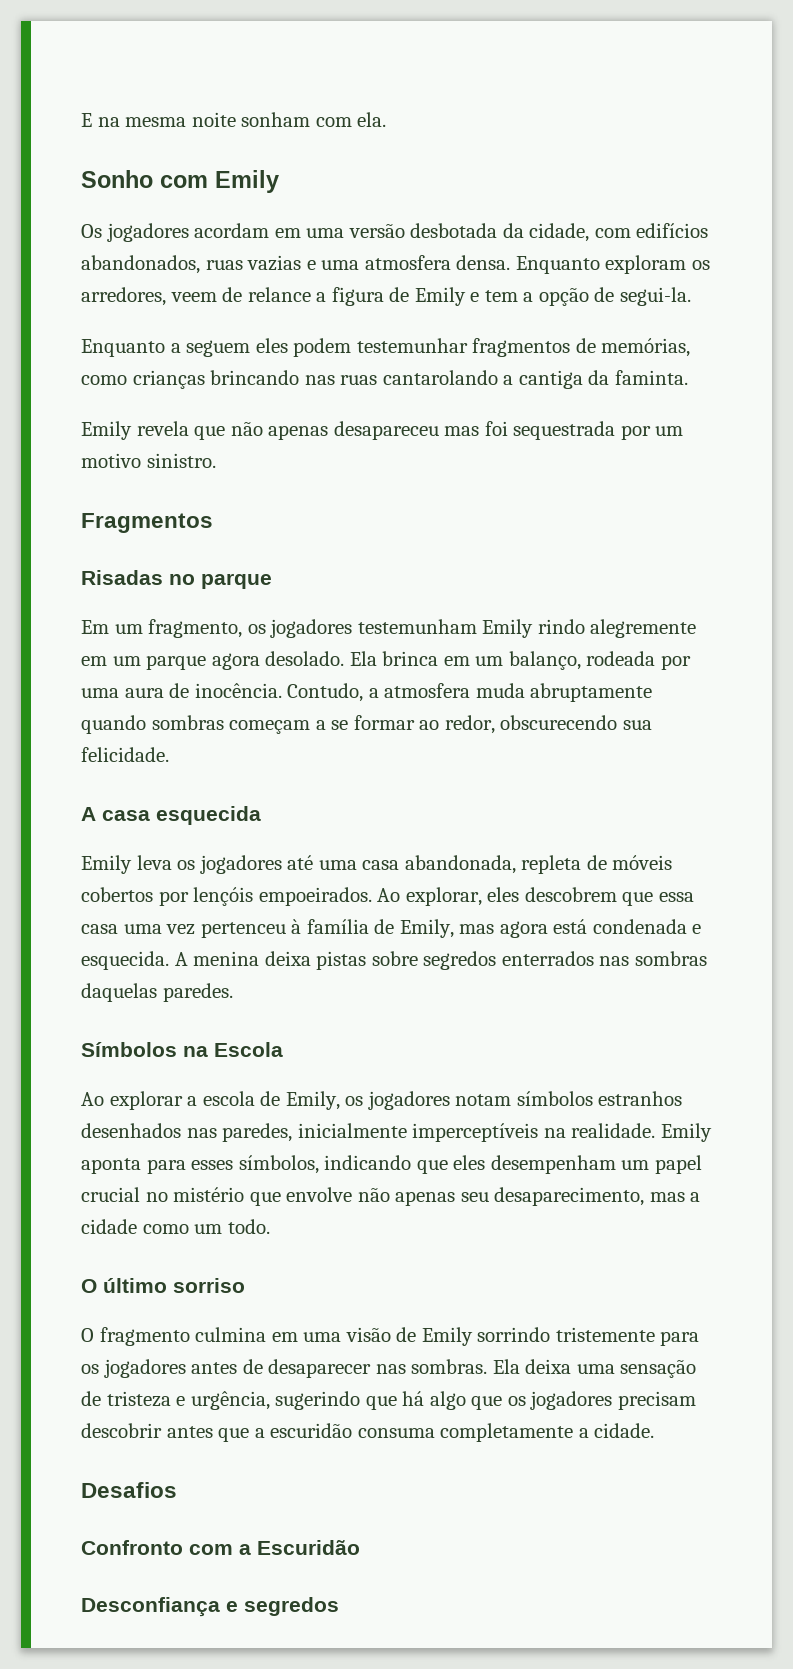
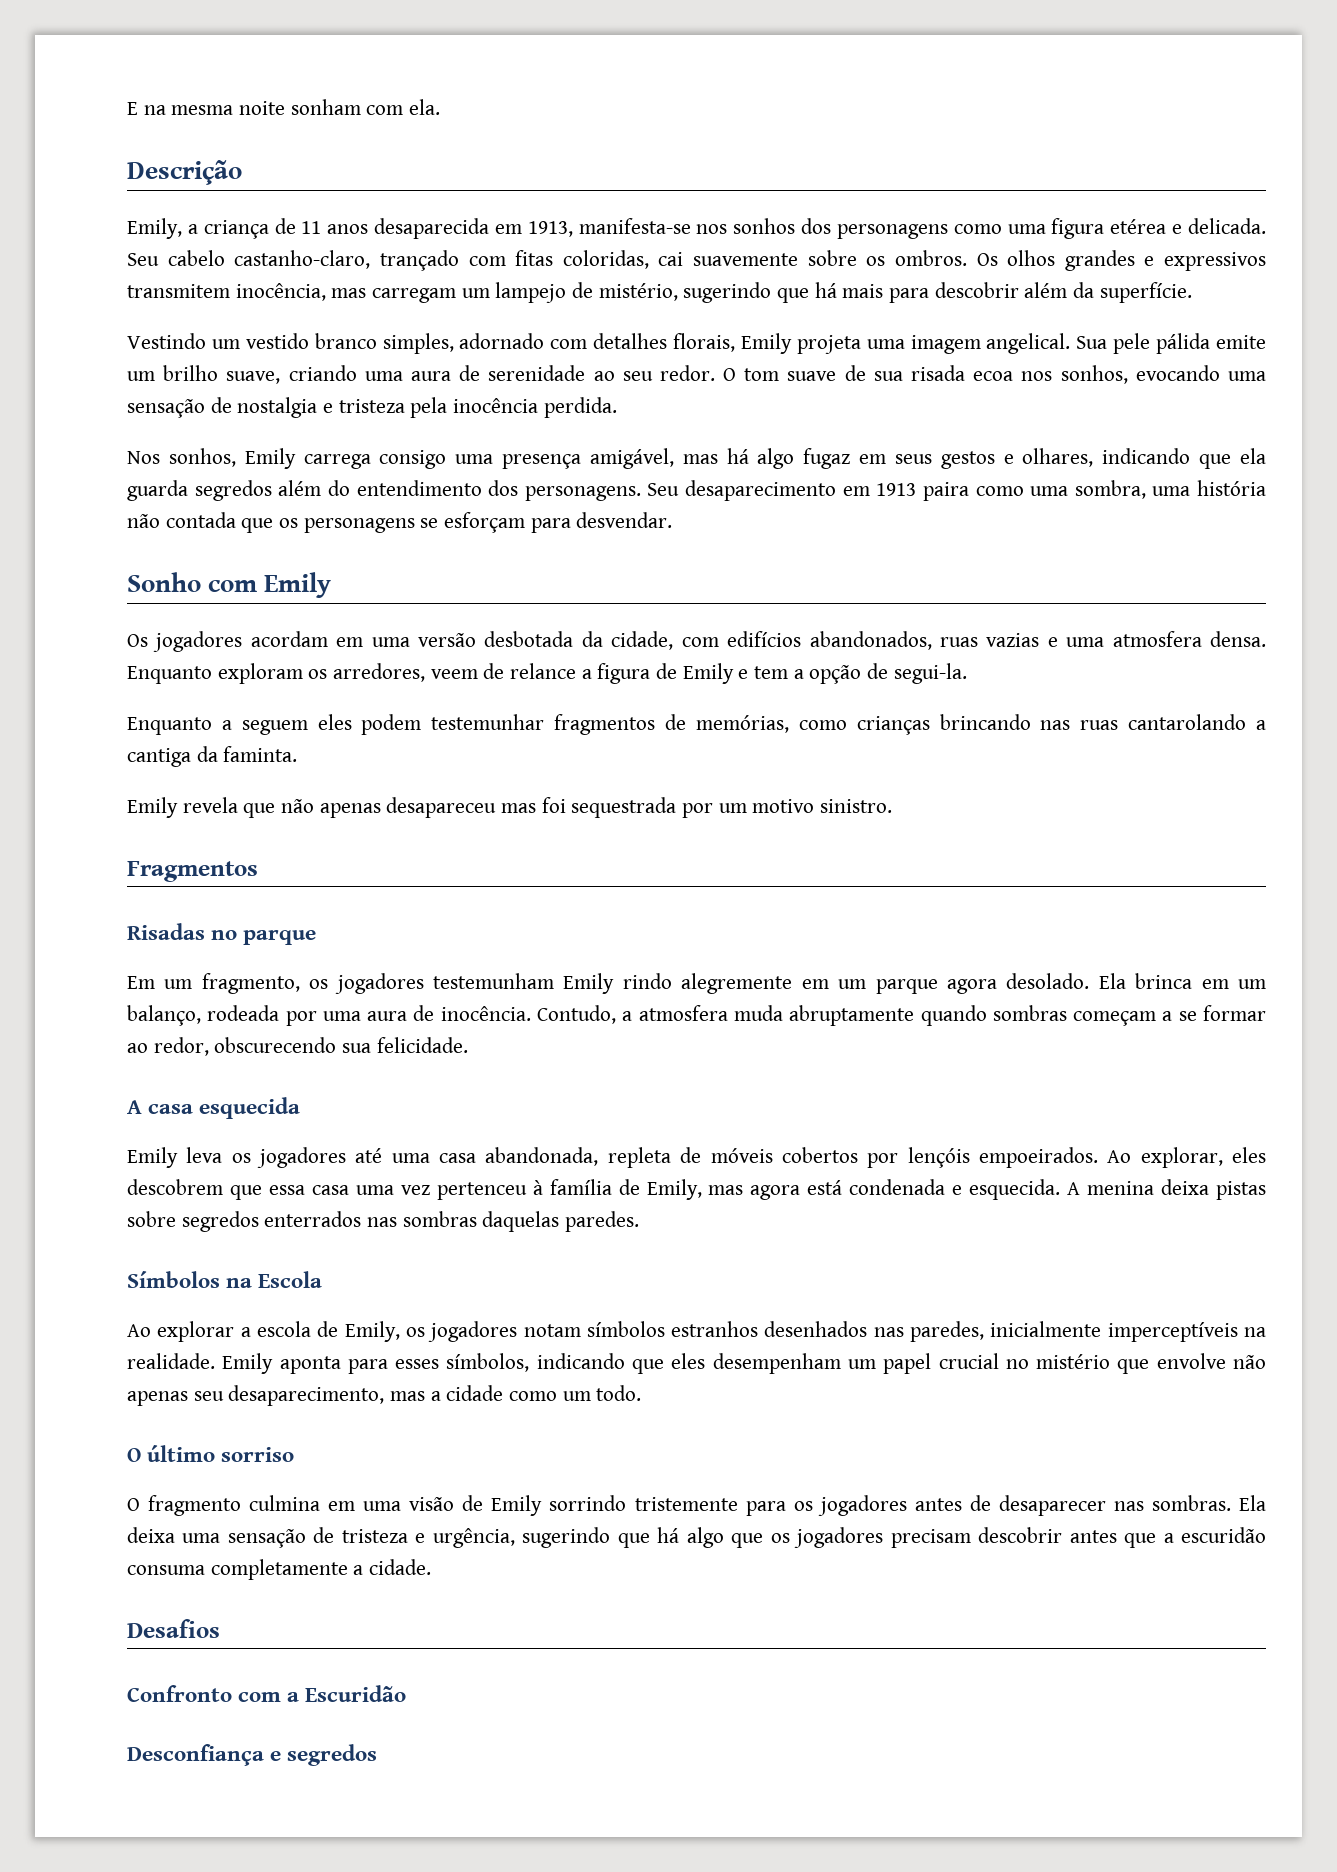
+ Descrição
+ Emily, a criança de 11 anos desaparecida em 1913, manifesta-se nos sonhos dos personagens como uma figura etérea e delicada. Seu cabelo castanho-claro, trançado com fitas coloridas, cai suavemente sobre os ombros. Os olhos grandes e expressivos transmitem inocência, mas carregam um lampejo de mistério, sugerindo que há mais para descobrir além da superfície.
+ Vestindo um vestido branco simples, adornado com detalhes florais, Emily projeta uma imagem angelical. Sua pele pálida emite um brilho suave, criando uma aura de serenidade ao seu redor. O tom suave de sua risada ecoa nos sonhos, evocando uma sensação de nostalgia e tristeza pela inocência perdida.
+ Nos sonhos, Emily carrega consigo uma presença amigável, mas há algo fugaz em seus gestos e olhares, indicando que ela guarda segredos além do entendimento dos personagens. Seu desaparecimento em 1913 paira como uma sombra, uma história não contada que os personagens se esforçam para desvendar.

